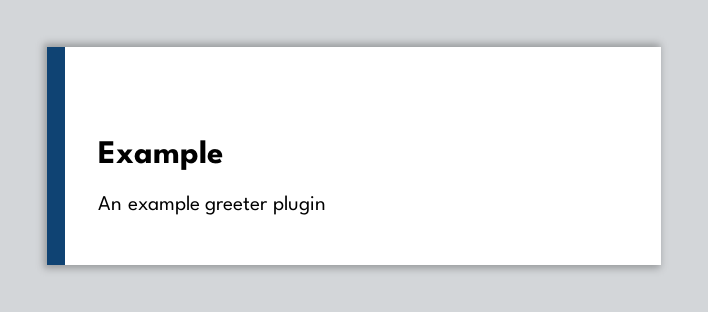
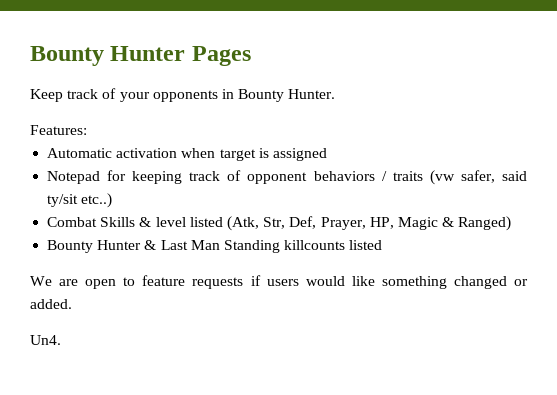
- Example
- An example greeter plugin
+ Bounty Hunter Pages
+ Keep track of your opponents in Bounty Hunter.
+ Features:
+ Automatic activation when target is assigned
+ Notepad for keeping track of opponent behaviors / traits (vw safer, said ty/sit etc..)
+ Combat Skills & level listed (Atk, Str, Def, Prayer, HP, Magic & Ranged)
+ Bounty Hunter & Last Man Standing killcounts listed
+ We are open to feature requests if users would like something changed or added.
+ Un4.

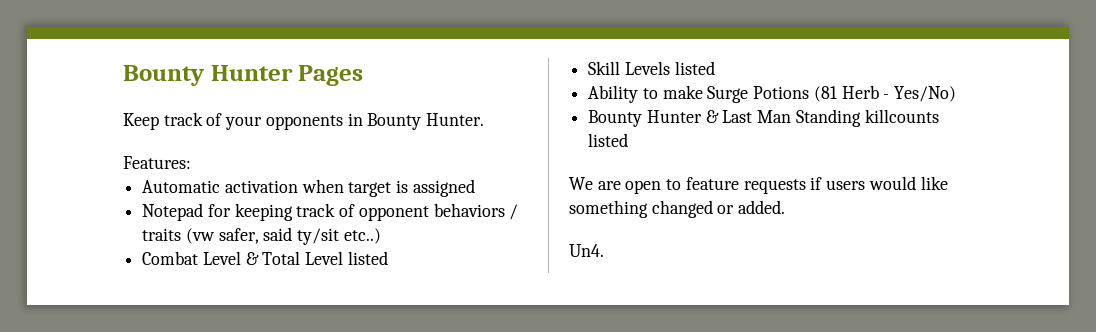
- Combat Skills & level listed (Atk, Str, Def, Prayer, HP, Magic & Ranged)
+ Combat Level & Total Level listed
+ Skill Levels listed
+ Ability to make Surge Potions (81 Herb - Yes/No)

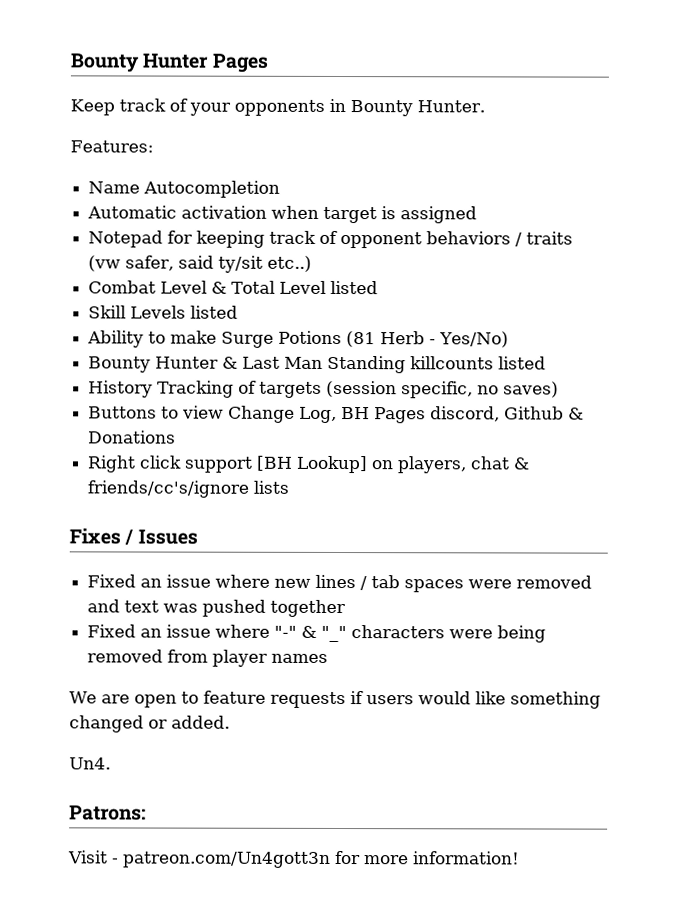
+ Name Autocompletion
+ History Tracking of targets (session specific, no saves)
+ Buttons to view Change Log, BH Pages discord, Github & Donations
+ Right click support [BH Lookup] on players, chat & friends/cc's/ignore lists
+ Fixes / Issues
+ Fixed an issue where new lines / tab spaces were removed and text was pushed together
+ Fixed an issue where "-" & "_" characters were being removed from player names
+ Patrons:
+ Visit - patreon.com/Un4gott3n for more information!

